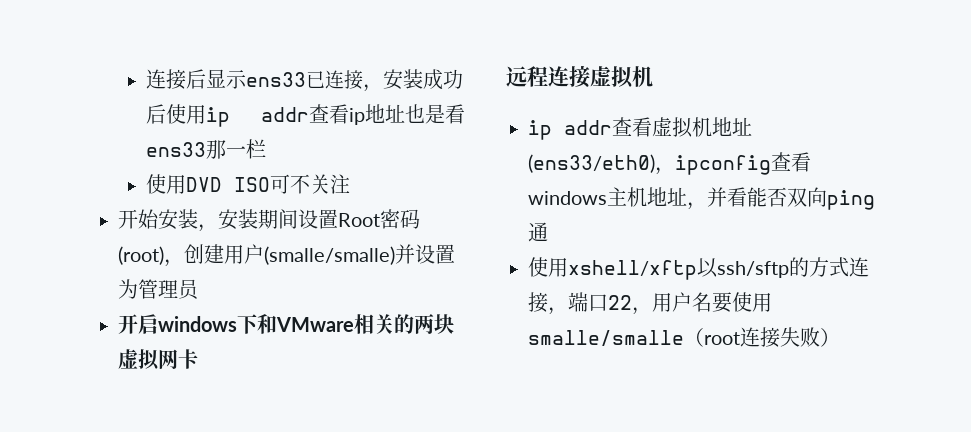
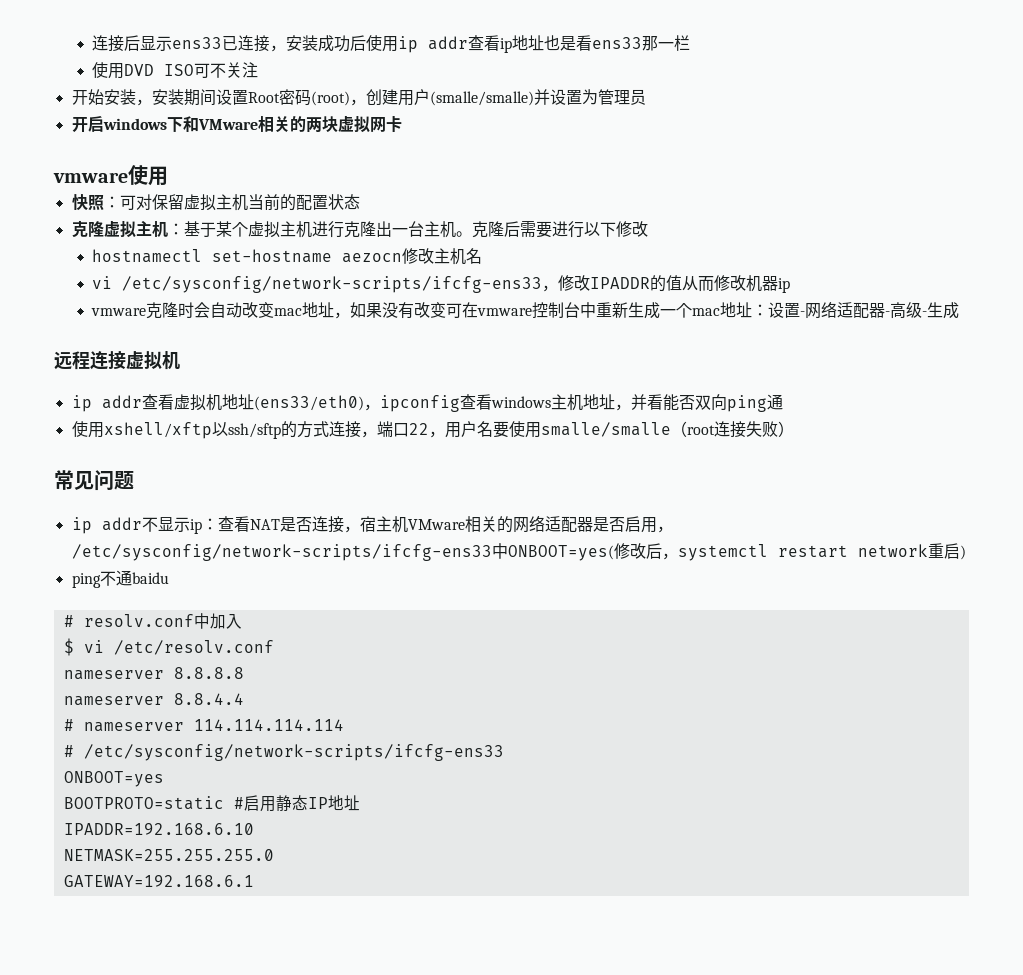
+ vmware使用
+ 快照：可对保留虚拟主机当前的配置状态
+ 克隆虚拟主机：基于某个虚拟主机进行克隆出一台主机。克隆后需要进行以下修改
+ hostnamectl set-hostname aezocn修改主机名
+ vi /etc/sysconfig/network-scripts/ifcfg-ens33，修改IPADDR的值从而修改机器ip
+ vmware克隆时会自动改变mac地址，如果没有改变可在vmware控制台中重新生成一个mac地址：设置-网络适配器-高级-生成
+ 常见问题
+ ip addr不显示ip：查看NAT是否连接，宿主机VMware相关的网络适配器是否启用，/etc/sysconfig/network-scripts/ifcfg-ens33中ONBOOT=yes(修改后，systemctl restart network重启)
+ ping不通baidu
+ # resolv.conf中加入
+ $ vi /etc/resolv.conf
+ nameserver 8.8.8.8
+ nameserver 8.8.4.4
+ # nameserver 114.114.114.114
+ # /etc/sysconfig/network-scripts/ifcfg-ens33
+ ONBOOT=yes
+ BOOTPROTO=static #启用静态IP地址
+ IPADDR=192.168.6.10
+ NETMASK=255.255.255.0
+ GATEWAY=192.168.6.1

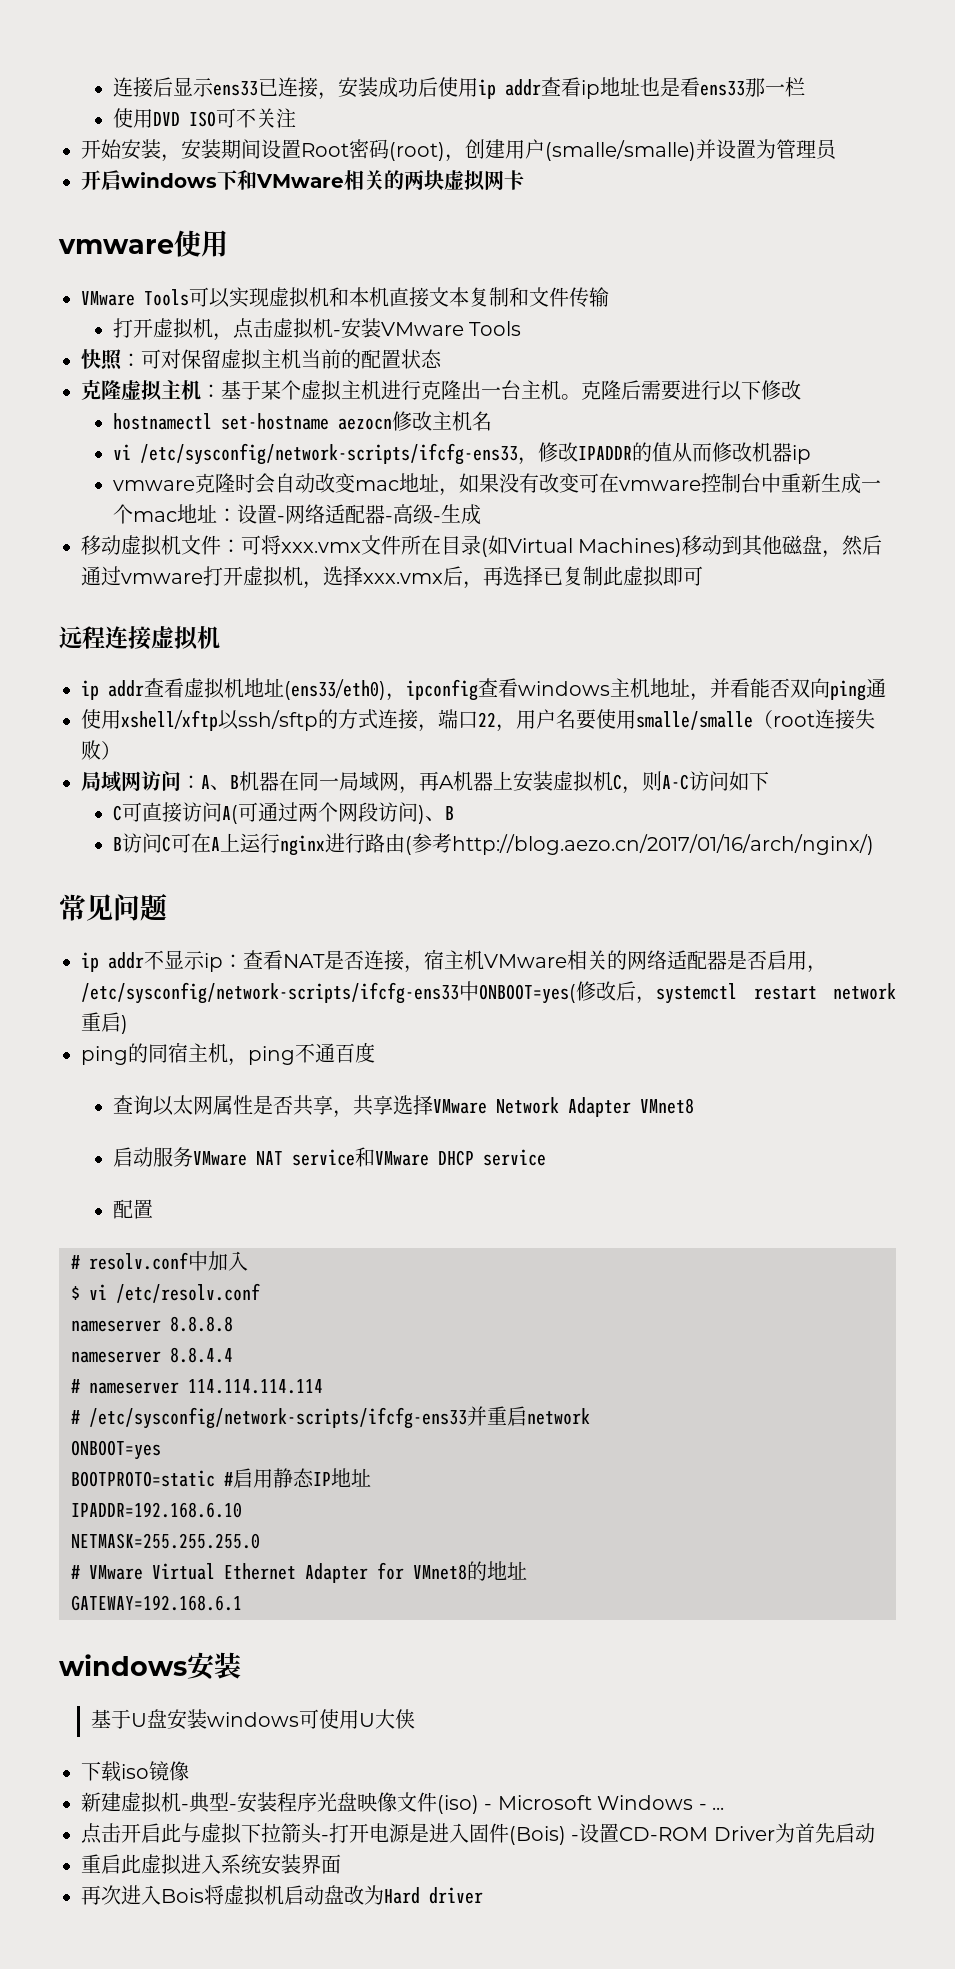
+ VMware Tools可以实现虚拟机和本机直接文本复制和文件传输
+ 打开虚拟机，点击虚拟机-安装VMware Tools
+ 移动虚拟机文件：可将xxx.vmx文件所在目录(如Virtual Machines)移动到其他磁盘，然后通过vmware打开虚拟机，选择xxx.vmx后，再选择已复制此虚拟即可
+ 局域网访问：A、B机器在同一局域网，再A机器上安装虚拟机C，则A-C访问如下
+ C可直接访问A(可通过两个网段访问)、B
+ B访问C可在A上运行nginx进行路由(参考http://blog.aezo.cn/2017/01/16/arch/nginx/)
- ping不通baidu
+ ping的同宿主机，ping不通百度
+ 查询以太网属性是否共享，共享选择VMware Network Adapter VMnet8
+ 启动服务VMware NAT service和VMware DHCP service
+ 配置
- # /etc/sysconfig/network-scripts/ifcfg-ens33
+ # /etc/sysconfig/network-scripts/ifcfg-ens33并重启network
+ # VMware Virtual Ethernet Adapter for VMnet8的地址
  GATEWAY=192.168.6.1
+ windows安装
+ 基于U盘安装windows可使用U大侠
+ 下载iso镜像
+ 新建虚拟机-典型-安装程序光盘映像文件(iso) - Microsoft Windows - ...
+ 点击开启此与虚拟下拉箭头-打开电源是进入固件(Bois) -设置CD-ROM Driver为首先启动
+ 重启此虚拟进入系统安装界面
+ 再次进入Bois将虚拟机启动盘改为Hard driver

